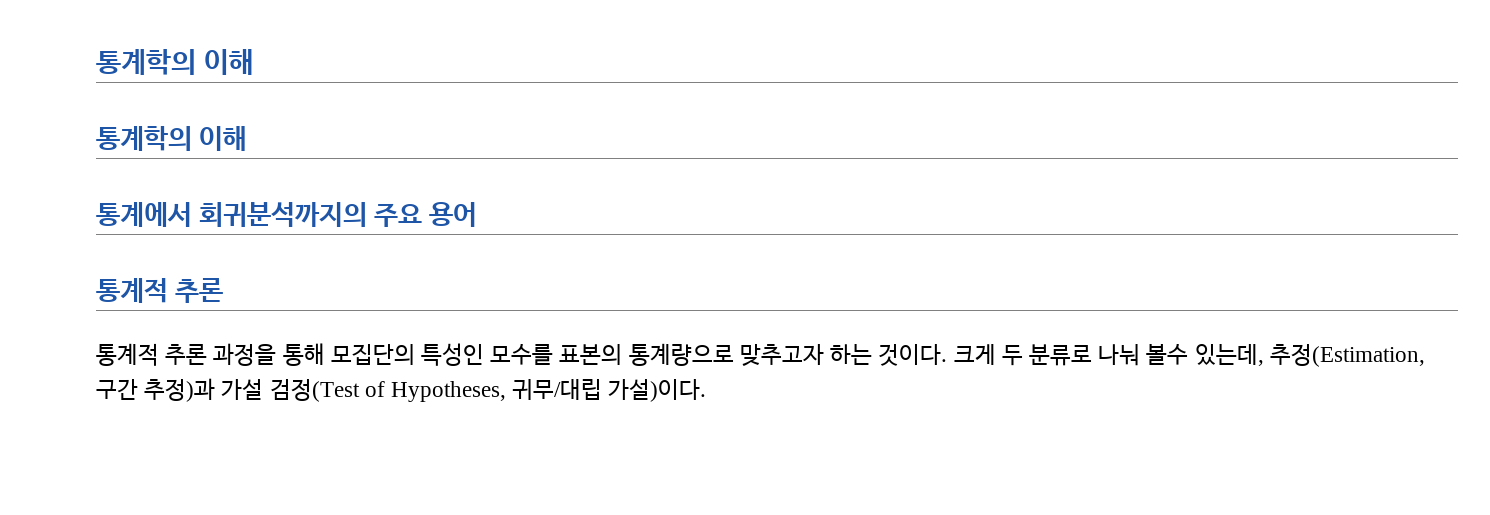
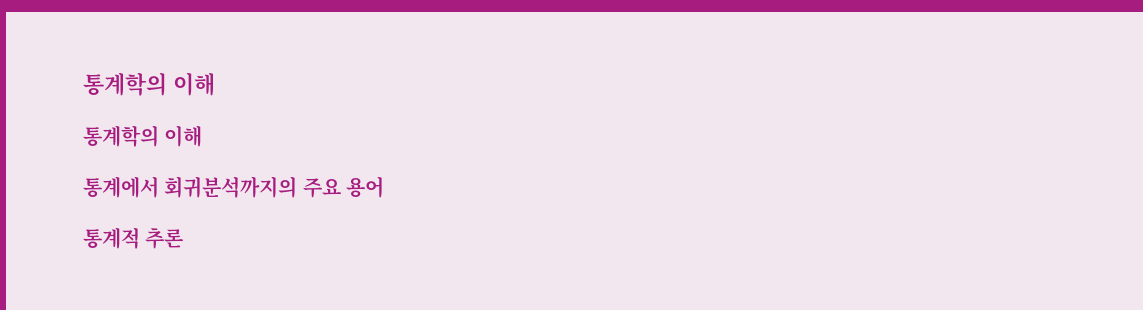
- 통계적 추론 과정을 통해 모집단의 특성인 모수를 표본의 통계량으로 맞추고자 하는 것이다. 크게 두 분류로 나눠 볼수 있는데, 추정(Estimation, 구간 추정)과 가설 검정(Test of Hypotheses, 귀무/대립 가설)이다.

